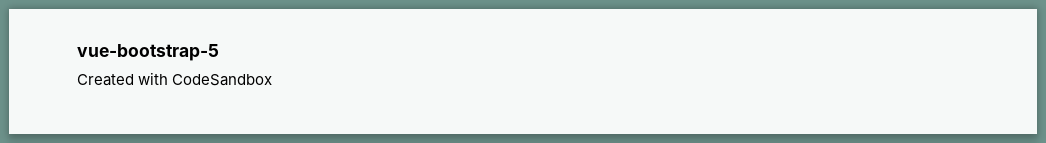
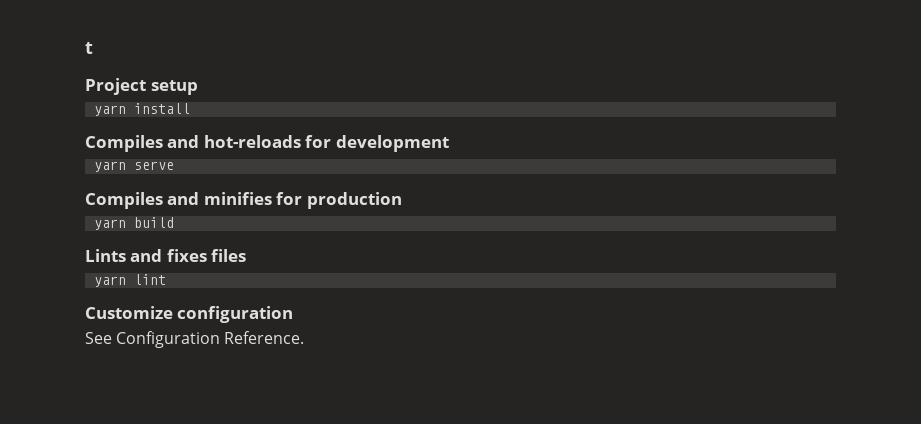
- vue-bootstrap-5
- Created with CodeSandbox
+ t
+ Project setup
+ yarn install
+ Compiles and hot-reloads for development
+ yarn serve
+ Compiles and minifies for production
+ yarn build
+ Lints and fixes files
+ yarn lint
+ Customize configuration
+ See Configuration Reference.

